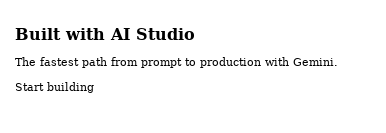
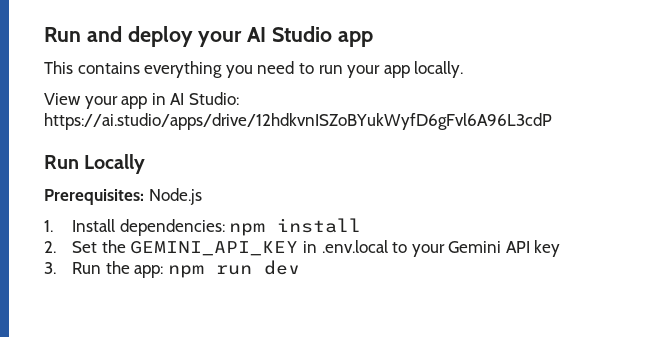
- Built with AI Studio
- The fastest path from prompt to production with Gemini.
- Start building
+ Run and deploy your AI Studio app
+ This contains everything you need to run your app locally.
+ View your app in AI Studio: https://ai.studio/apps/drive/12hdkvnISZoBYukWyfD6gFvl6A96L3cdP
+ Run Locally
+ Prerequisites: Node.js
+ 1. Install dependencies: npm install
+ 2. Set the GEMINI_API_KEY in .env.local to your Gemini API key
+ 3. Run the app: npm run dev

